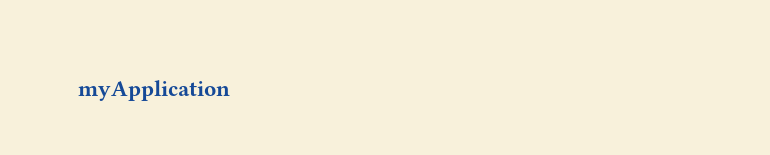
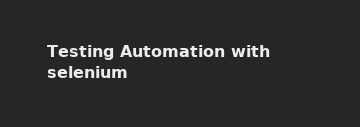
- myApplication
+ Testing Automation with selenium

